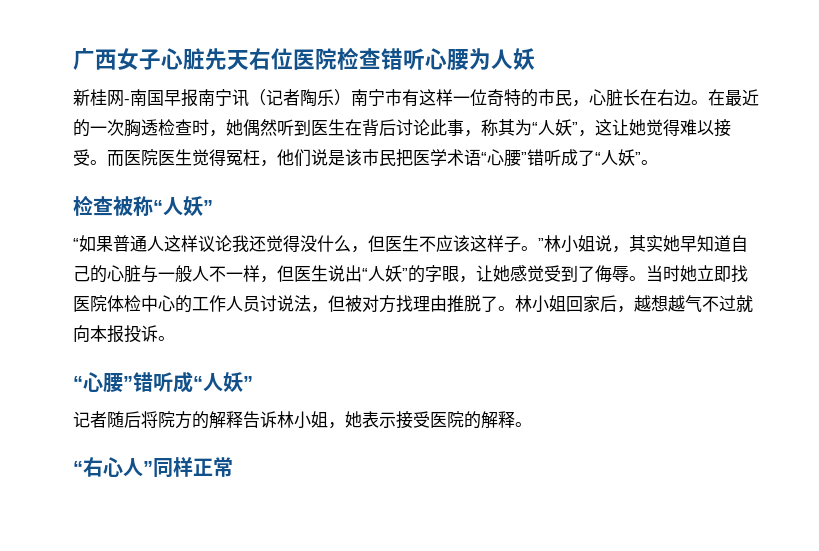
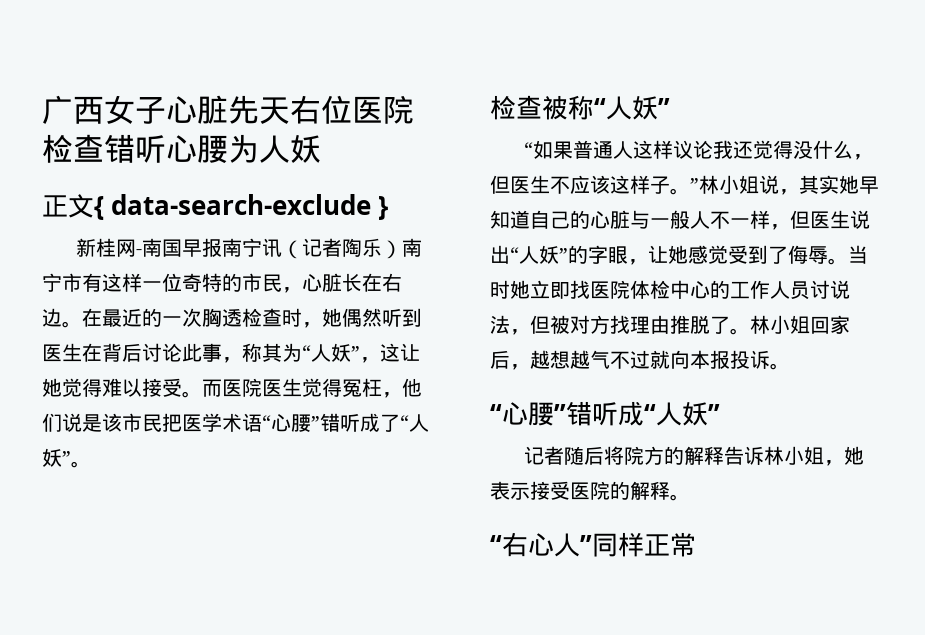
+ 正文{ data-search-exclude }

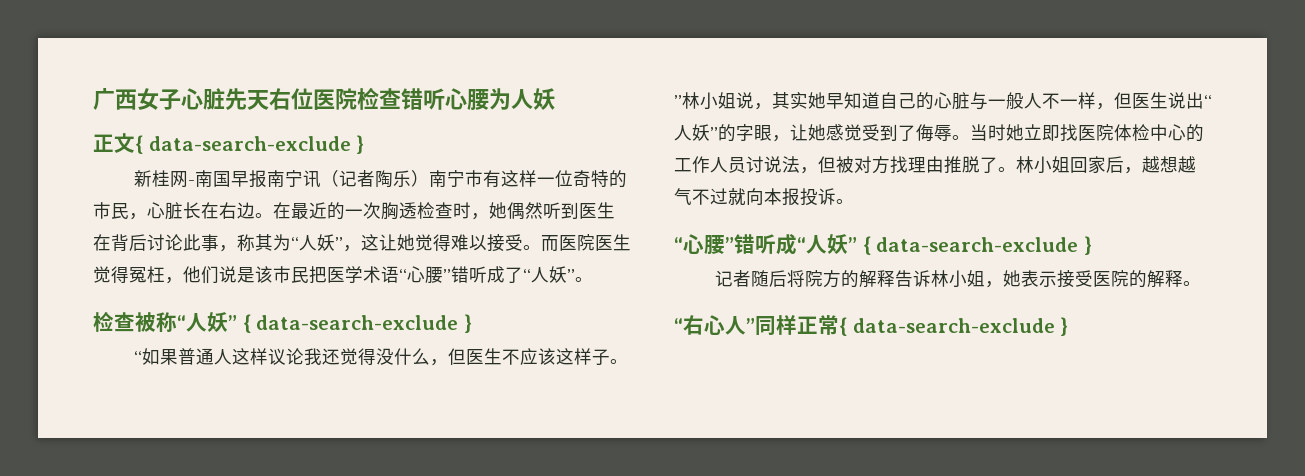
- 检查被称“人妖”
+ 检查被称“人妖” { data-search-exclude }
- “心腰”错听成“人妖”
+ “心腰”错听成“人妖” { data-search-exclude }
- “右心人”同样正常
+ “右心人”同样正常{ data-search-exclude }

